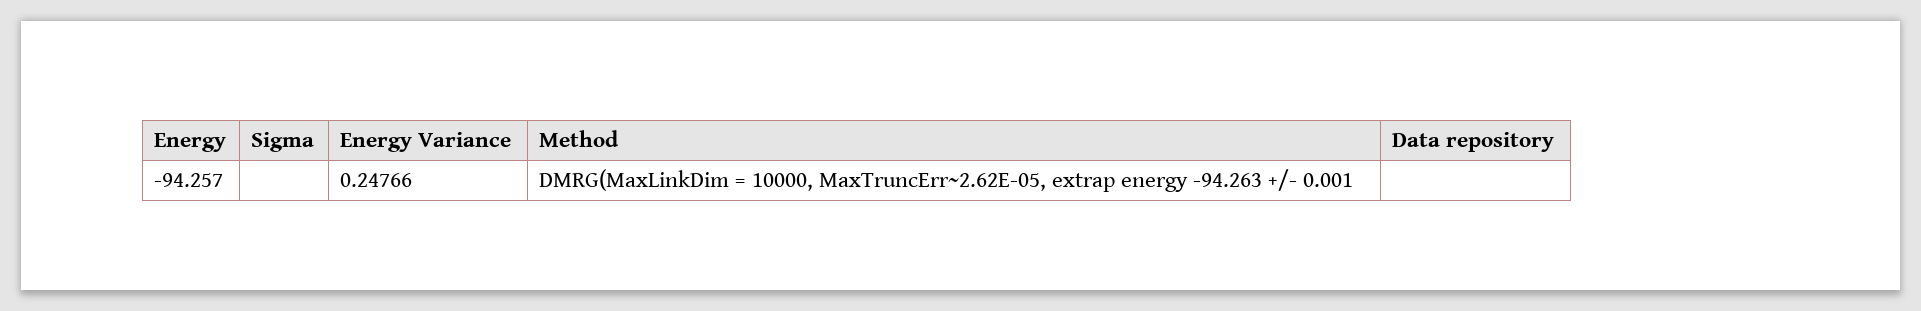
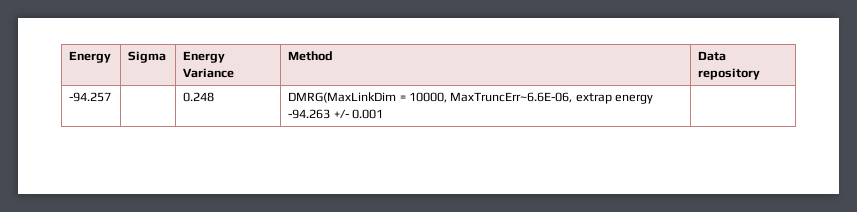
- -94.257 | | 0.24766 | DMRG(MaxLinkDim = 10000, MaxTruncErr~2.62E-05, extrap energy -94.263 +/- 0.001 |
+ -94.257 | | 0.248 | DMRG(MaxLinkDim = 10000, MaxTruncErr~6.6E-06, extrap energy -94.263 +/- 0.001 |

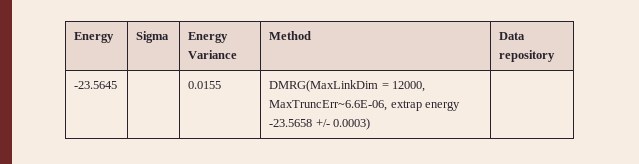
- -94.257 | | 0.248 | DMRG(MaxLinkDim = 10000, MaxTruncErr~6.6E-06, extrap energy -94.263 +/- 0.001 |
+ -23.5645 | | 0.0155 | DMRG(MaxLinkDim = 12000, MaxTruncErr~6.6E-06, extrap energy -23.5658 +/- 0.0003) |

